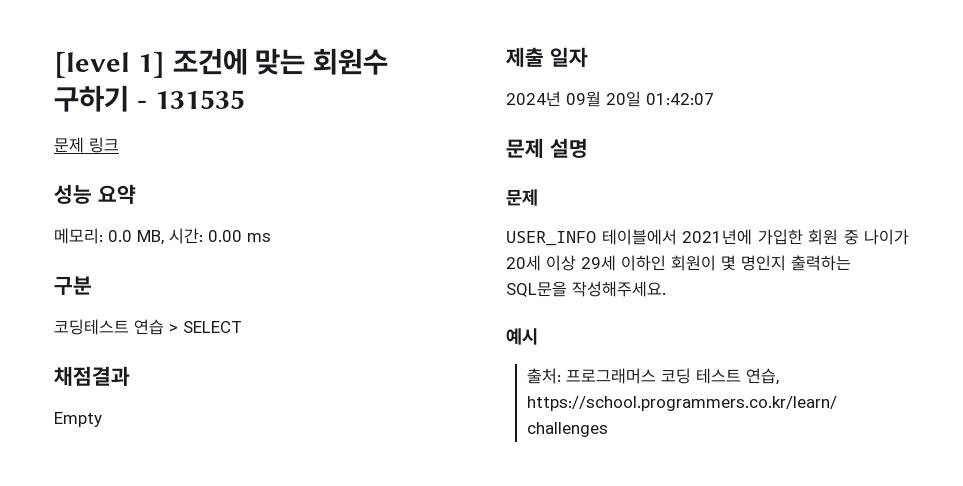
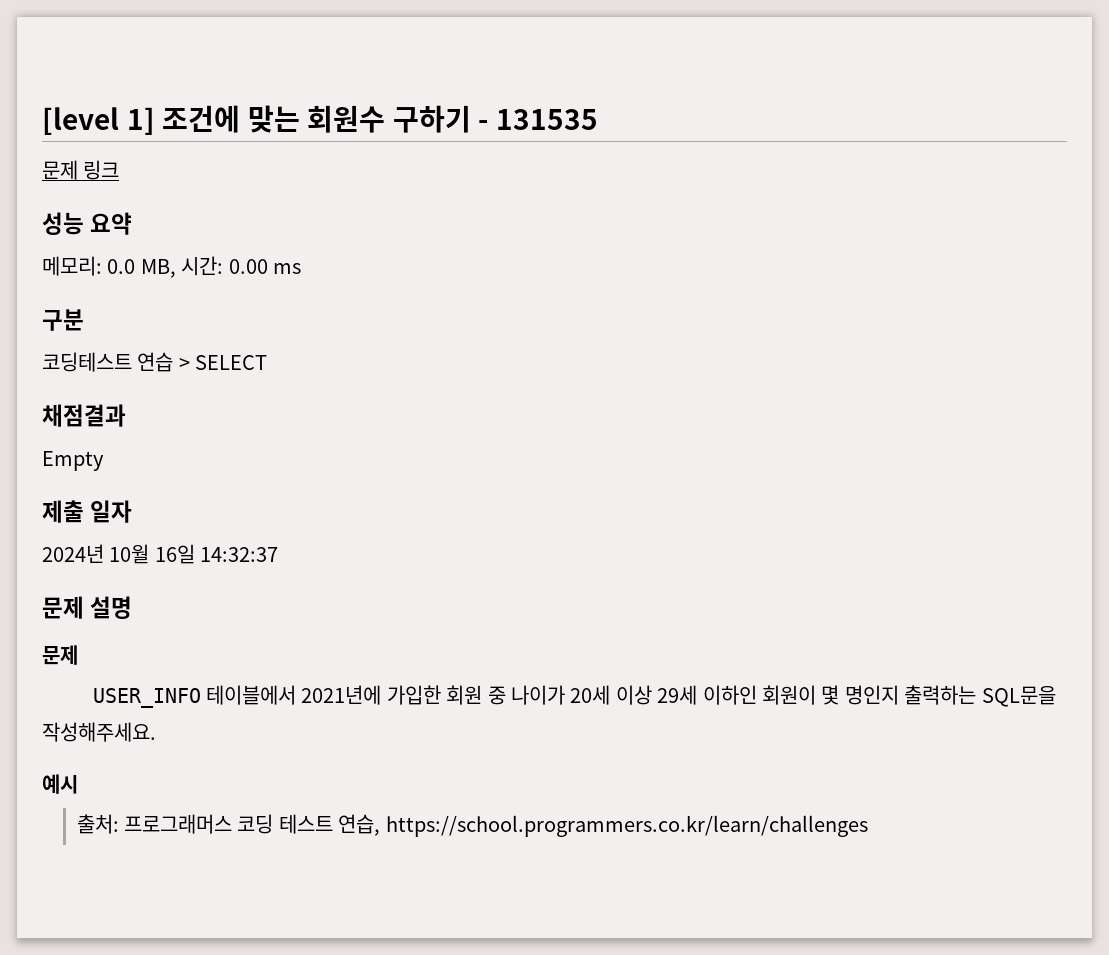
- 2024년 09월 20일 01:42:07
+ 2024년 10월 16일 14:32:37

